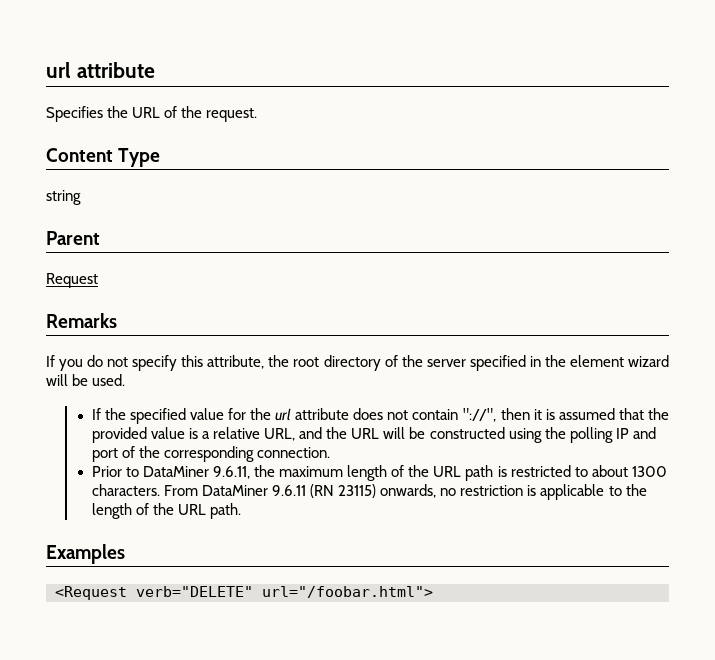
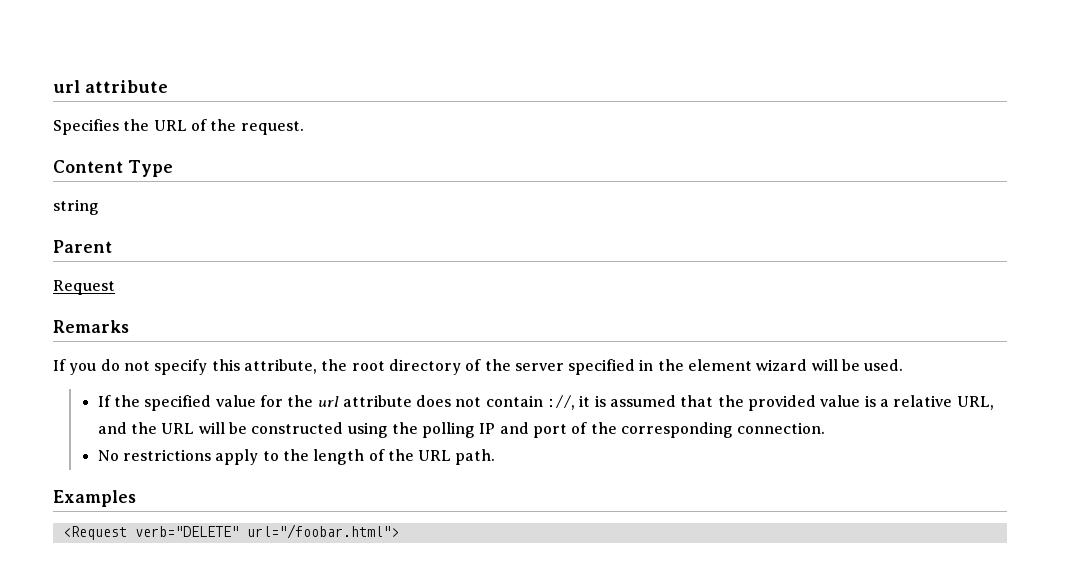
- If the specified value for the url attribute does not contain "://", then it is assumed that the provided value is a relative URL, and the URL will be constructed using the polling IP and port of the corresponding connection.
+ If the specified value for the url attribute does not contain ://, it is assumed that the provided value is a relative URL, and the URL will be constructed using the polling IP and port of the corresponding connection.
- Prior to DataMiner 9.6.11, the maximum length of the URL path is restricted to about 1300 characters. From DataMiner 9.6.11 (RN 23115) onwards, no restriction is applicable to the length of the URL path.
+ No restrictions apply to the length of the URL path.

